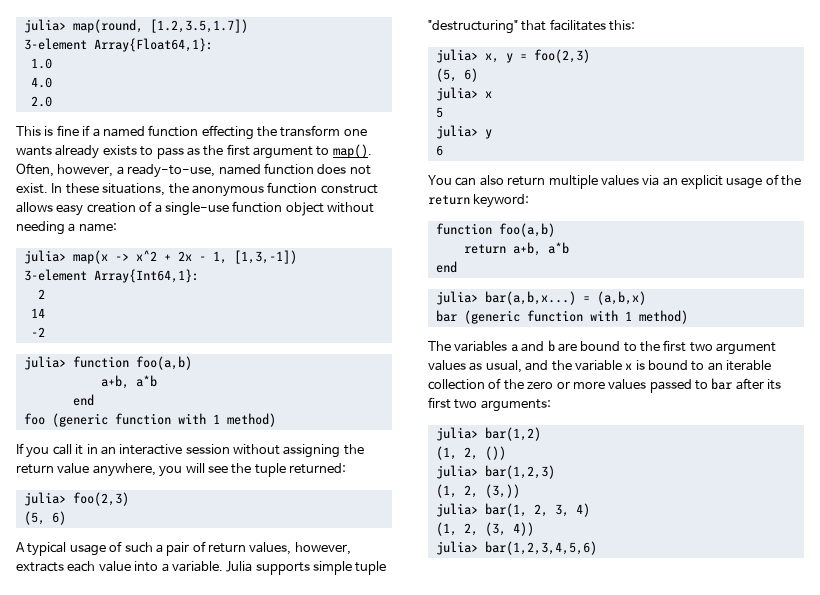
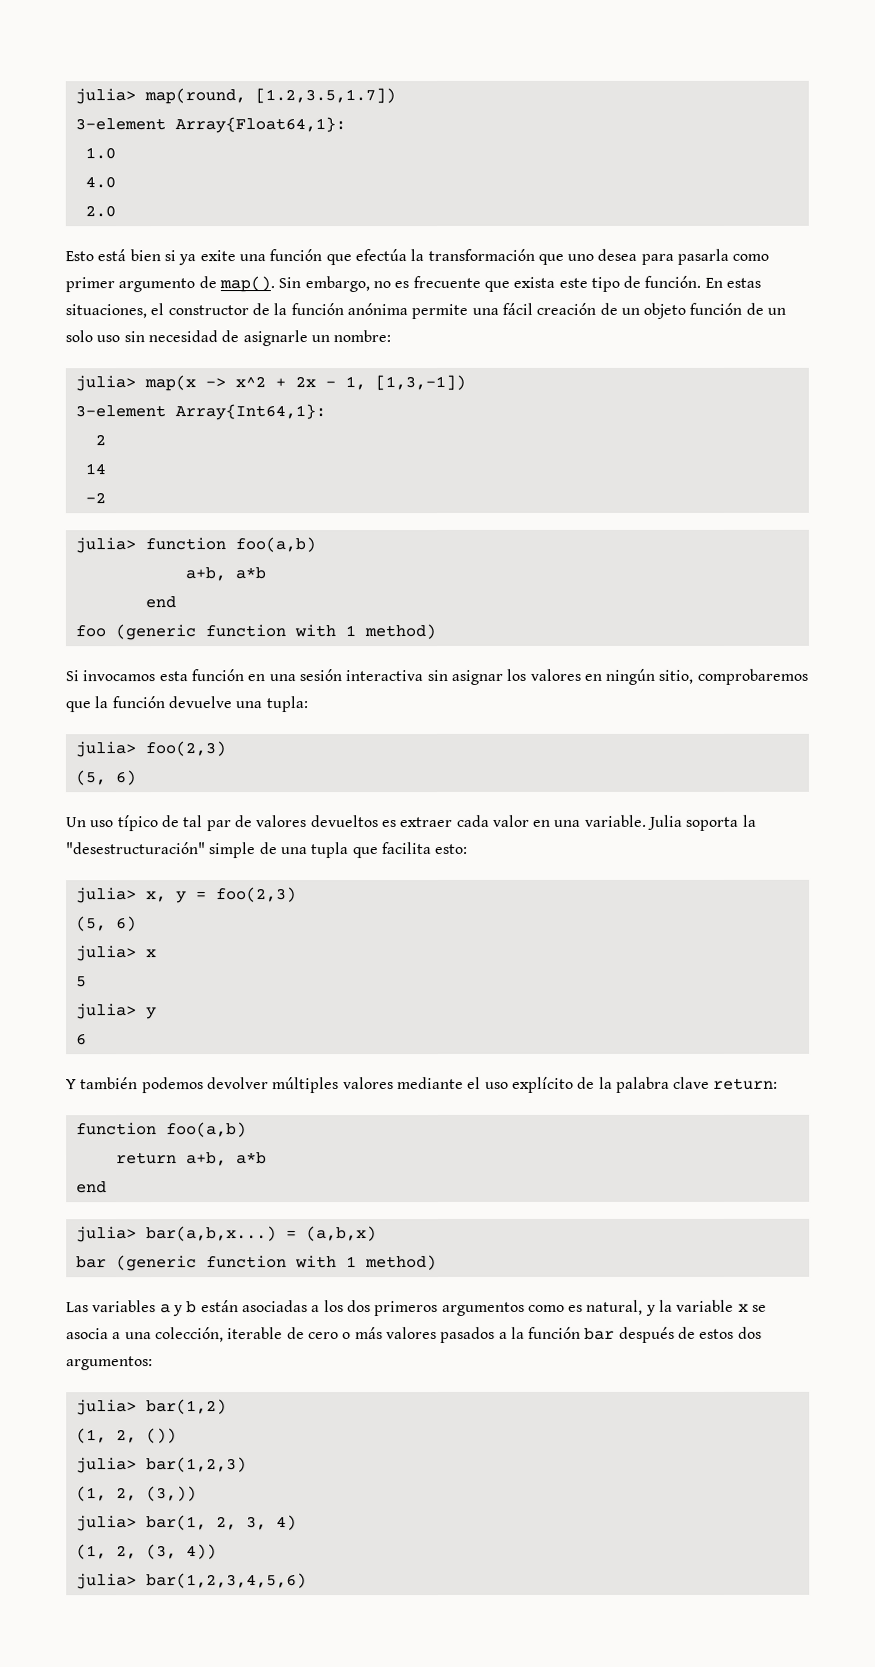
- This is fine if a named function effecting the transform one wants already exists to pass as the first argument to map(). Often, however, a ready-to-use, named function does not exist. In these situations, the anonymous function construct allows easy creation of a single-use function object without needing a name:
+ Esto está bien si ya exite una función que efectúa la transformación que uno desea para pasarla como primer argumento de map(). Sin embargo, no es frecuente que exista este tipo de función. En estas situaciones, el constructor de la función anónima permite una fácil creación de un objeto función de un solo uso sin necesidad de asignarle un nombre:
- If you call it in an interactive session without assigning the return value anywhere, you will see the tuple returned:
+ Si invocamos esta función en una sesión interactiva sin asignar los valores en ningún sitio, comprobaremos que la función devuelve una tupla:
  julia> foo(2,3)
  (5, 6)
- A typical usage of such a pair of return values, however, extracts each value into a variable. Julia supports simple tuple "destructuring" that facilitates this:
+ Un uso típico de tal par de valores devueltos es extraer cada valor en una variable. Julia soporta la "desestructuración" simple de una tupla que facilita esto:
- You can also return multiple values via an explicit usage of the return keyword:
+ Y también podemos devolver múltiples valores mediante el uso explícito de la palabra clave return:
- The variables a and b are bound to the first two argument values as usual, and the variable x is bound to an iterable collection of the zero or more values passed to bar after its first two arguments:
+ Las variables a y b están asociadas a los dos primeros argumentos como es natural, y la variable x se asocia a una colección, iterable de cero o más valores pasados a la función bar después de estos dos argumentos:

